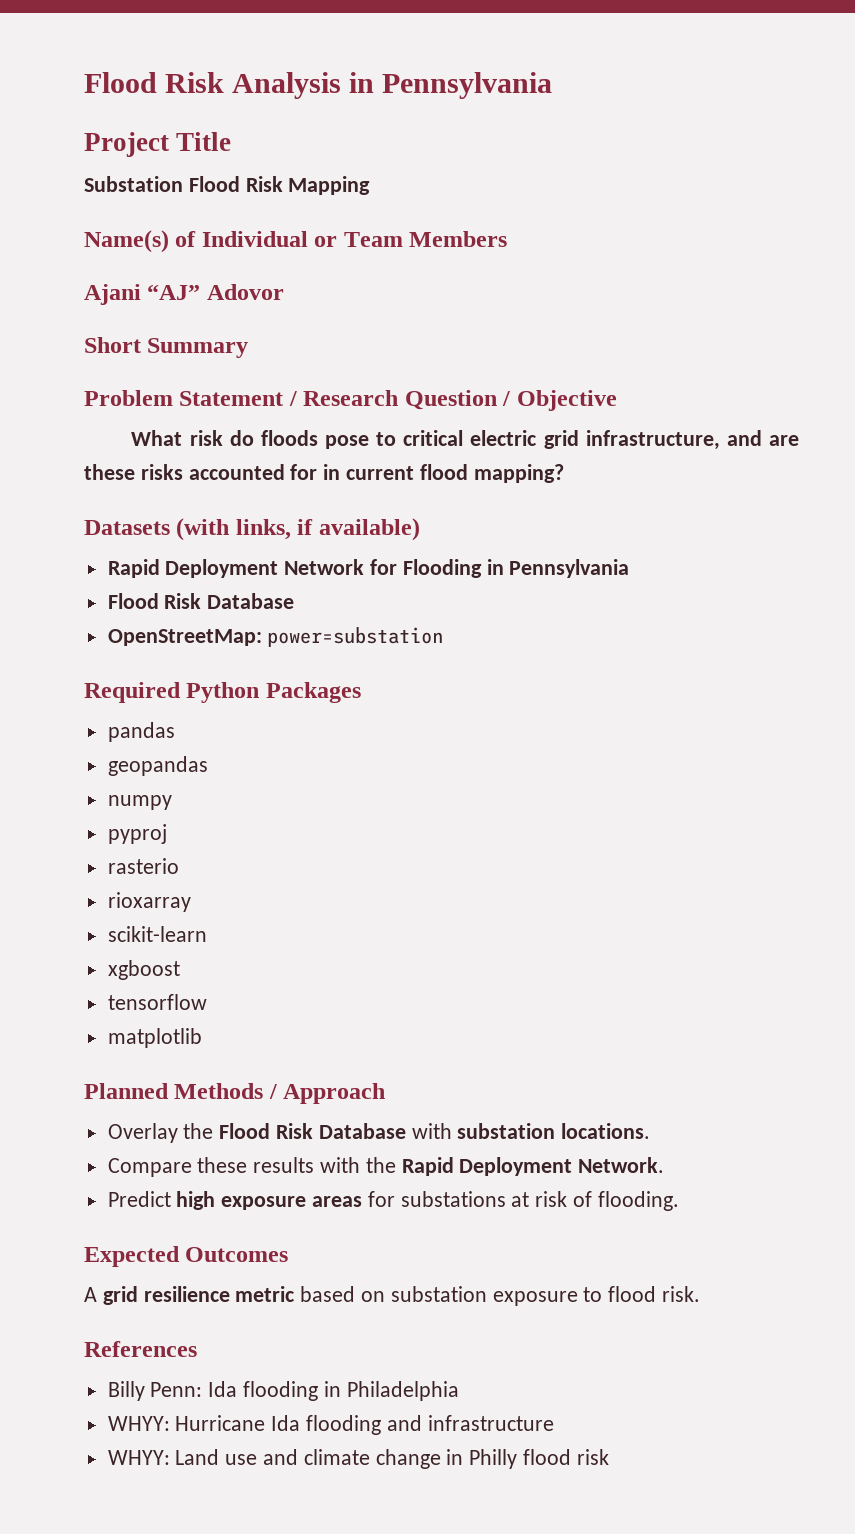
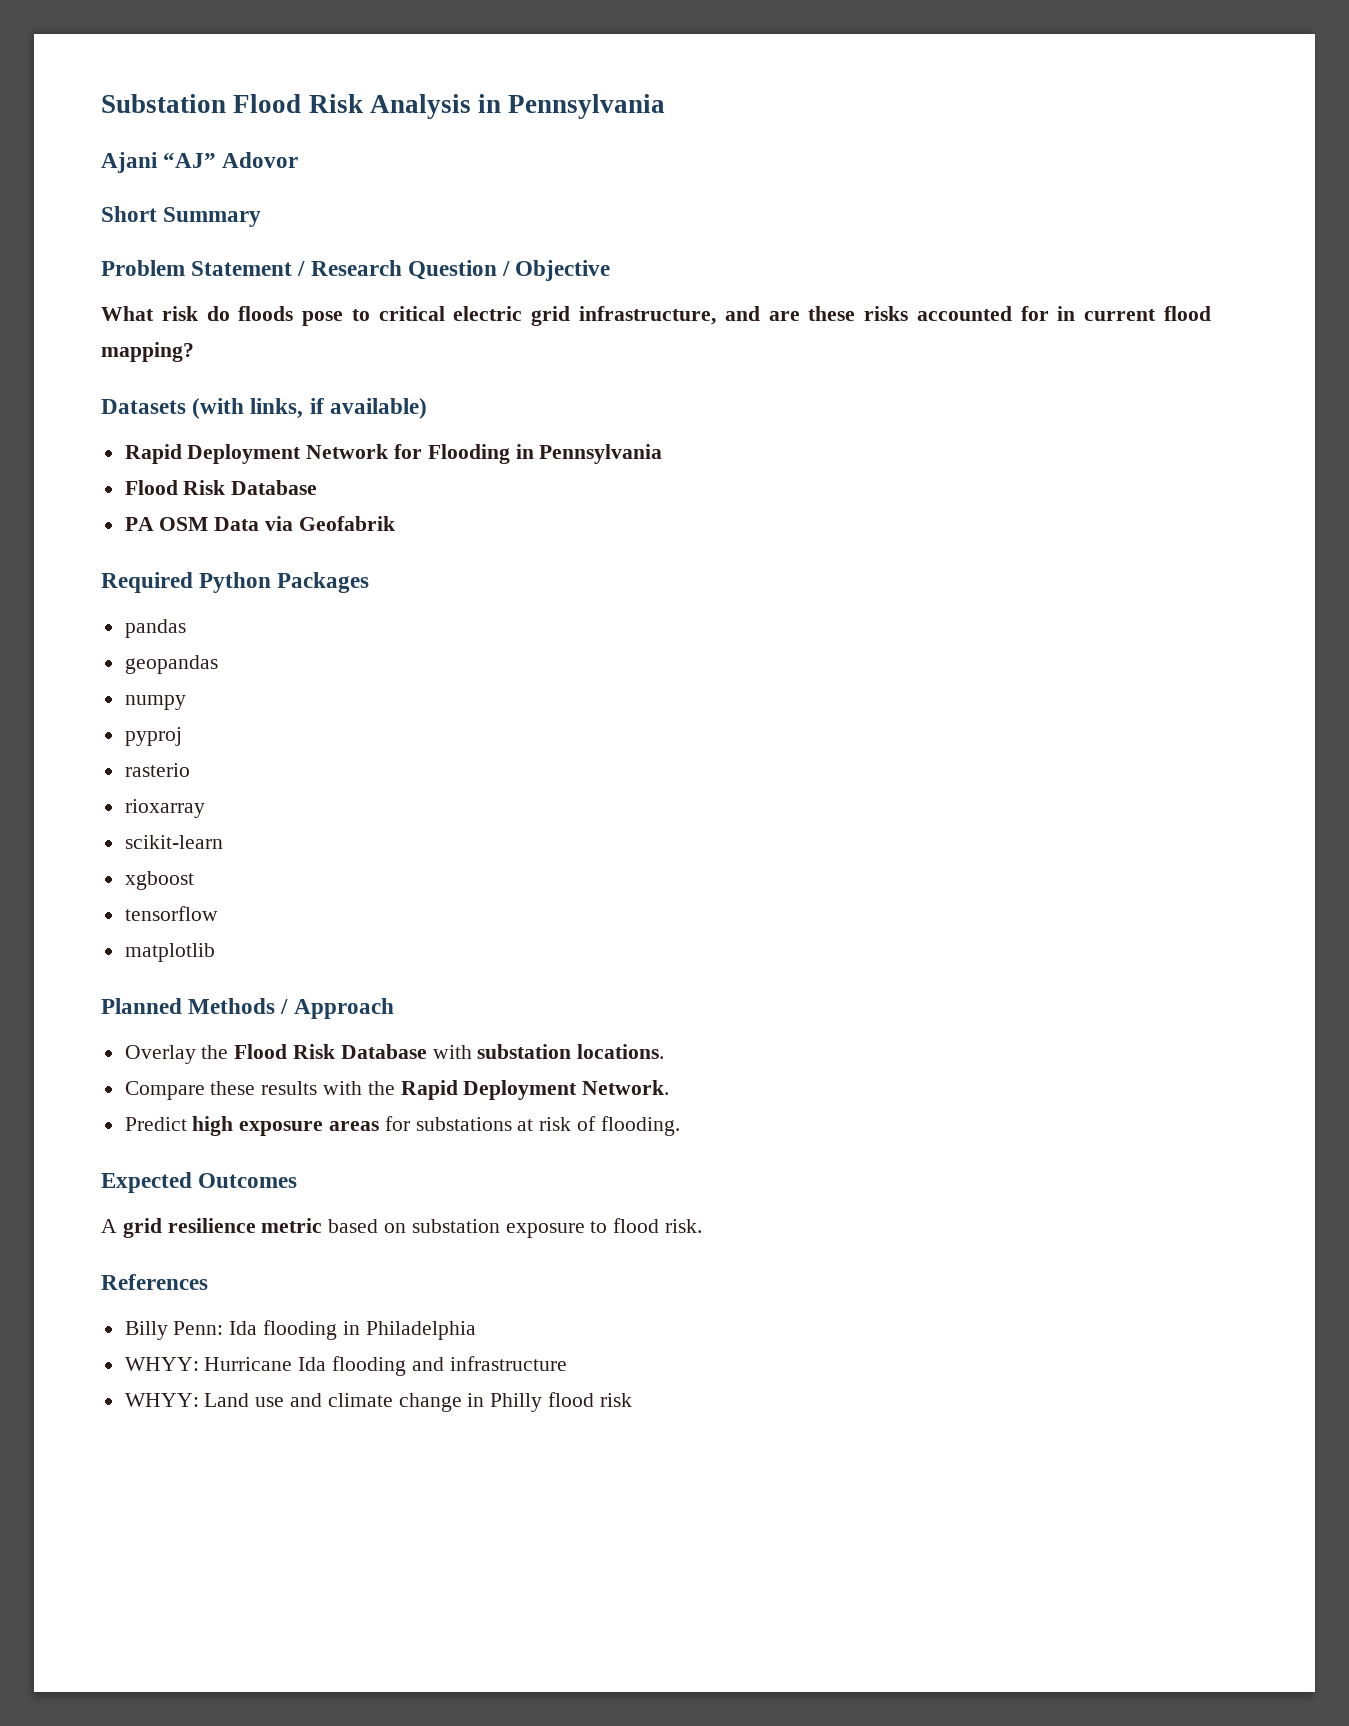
- Flood Risk Analysis in Pennsylvania
+ Substation Flood Risk Analysis in Pennsylvania
- Project Title
- Substation Flood Risk Mapping
- Name(s) of Individual or Team Members
- OpenStreetMap: power=substation
+ PA OSM Data via Geofabrik

